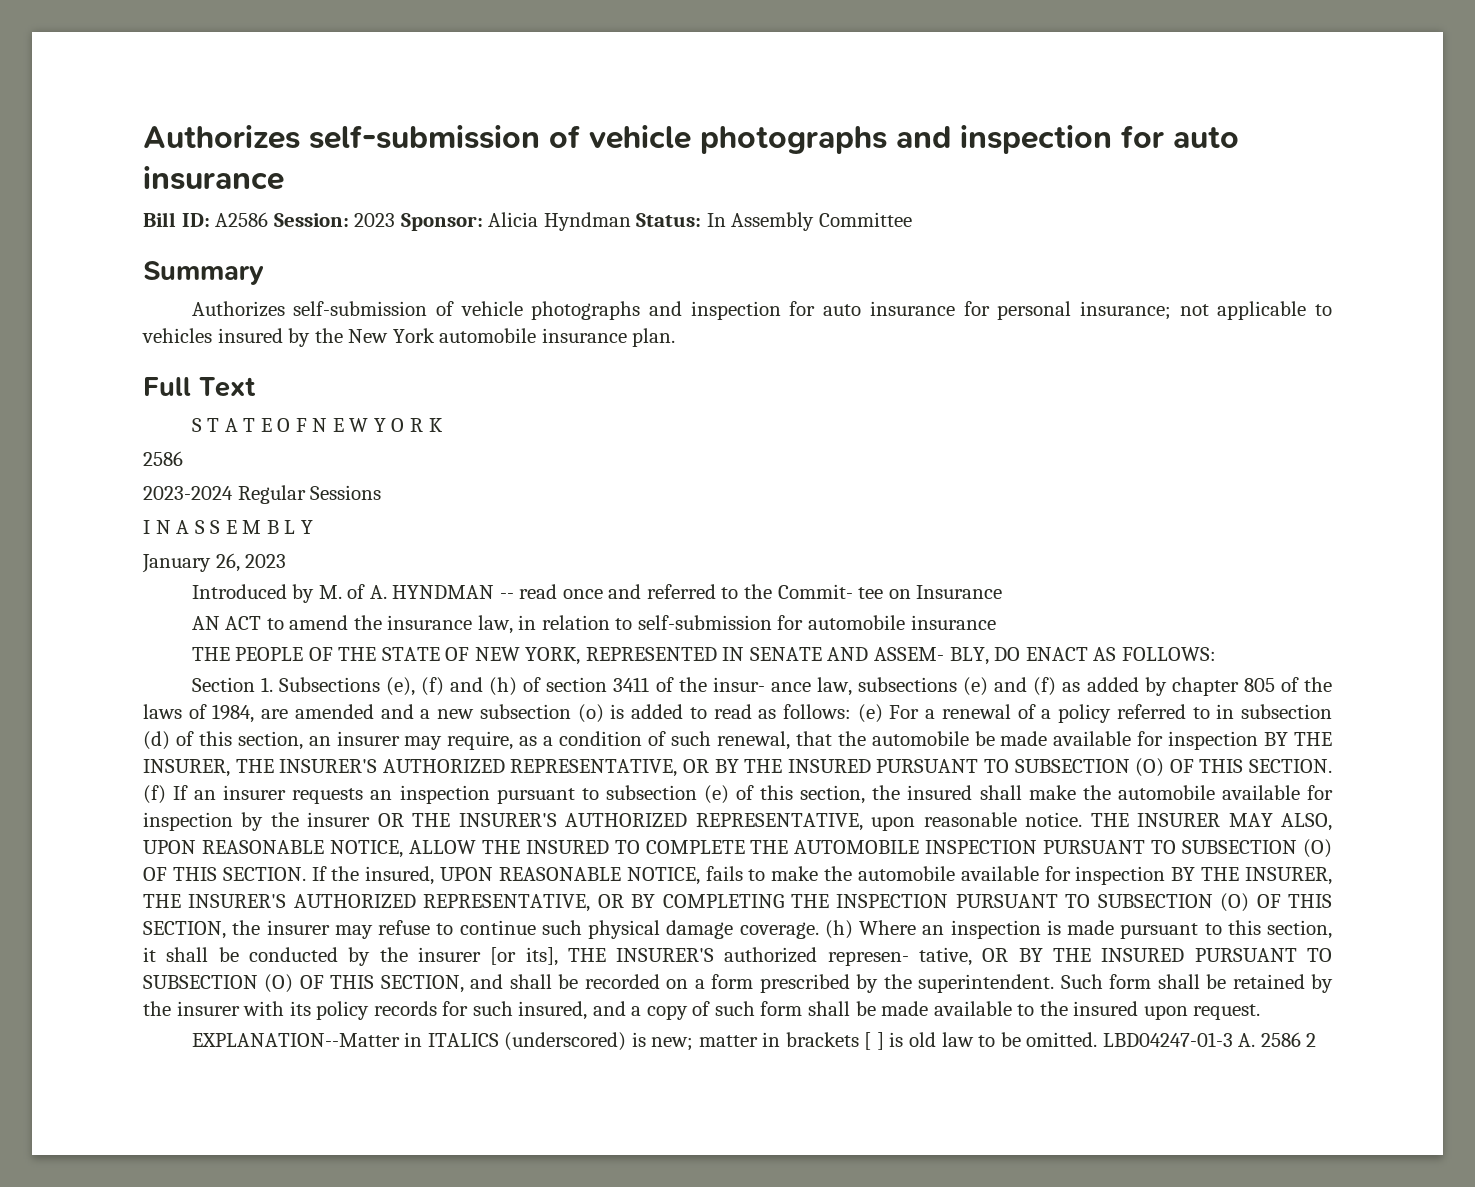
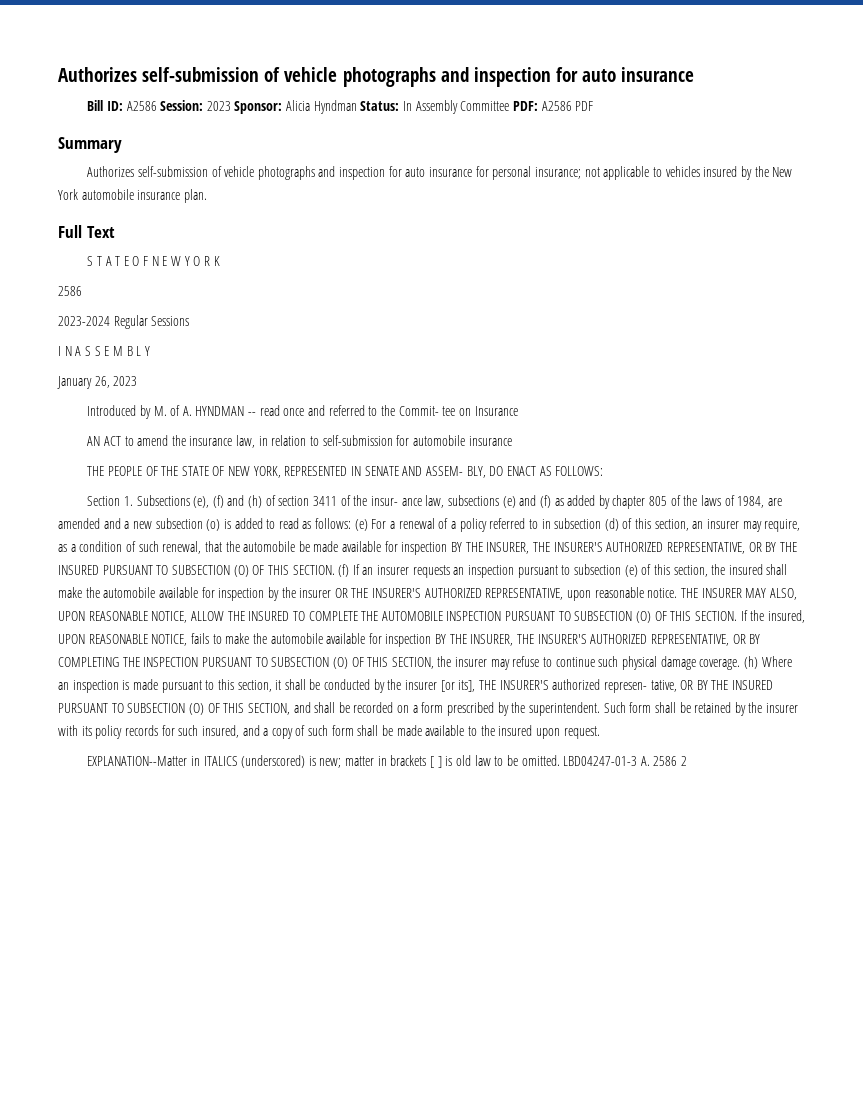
- Bill ID: A2586 Session: 2023 Sponsor: Alicia Hyndman Status: In Assembly Committee
+ Bill ID: A2586 Session: 2023 Sponsor: Alicia Hyndman Status: In Assembly Committee PDF: A2586 PDF

